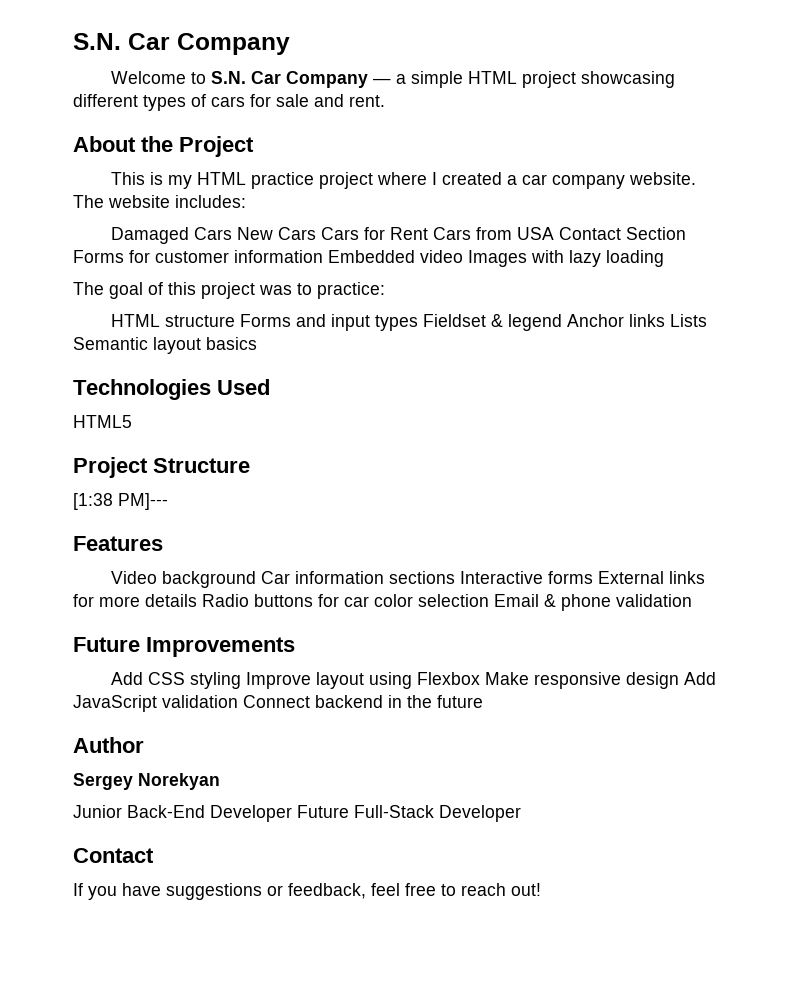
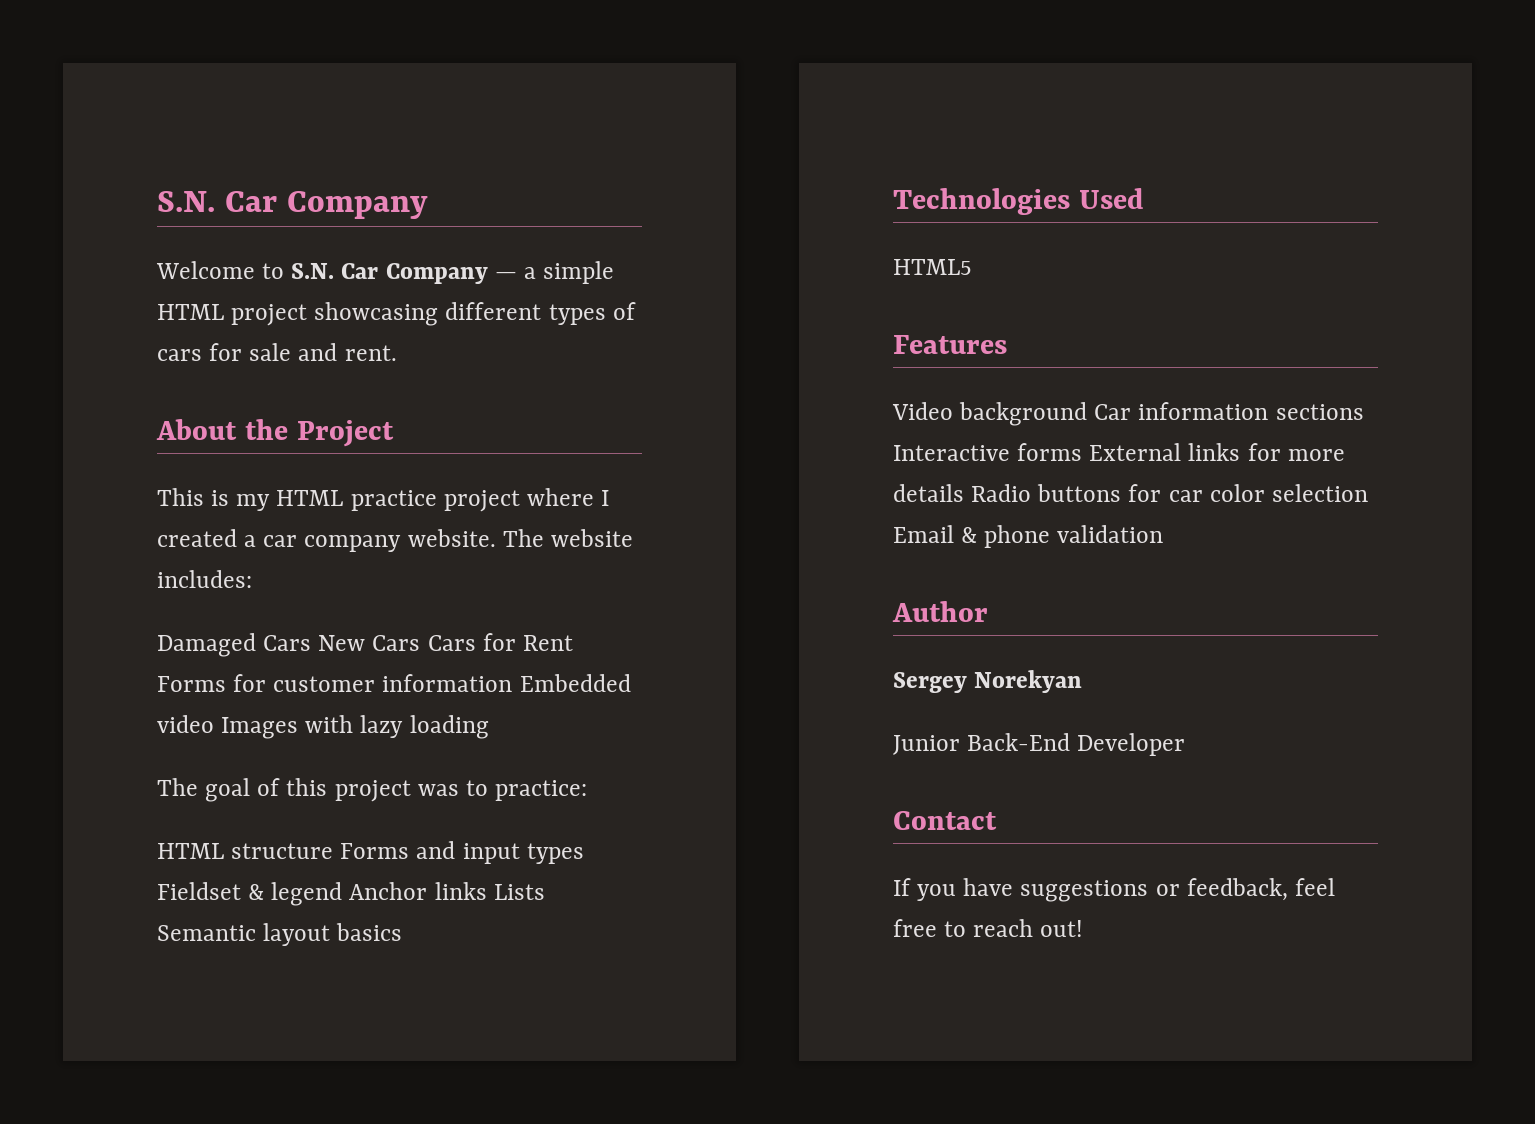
- Damaged Cars New Cars Cars for Rent Cars from USA Contact Section Forms for customer information Embedded video Images with lazy loading
+ Damaged Cars New Cars Cars for Rent Forms for customer information Embedded video Images with lazy loading
- Project Structure
- [1:38 PM]---
- Future Improvements
- Add CSS styling Improve layout using Flexbox Make responsive design Add JavaScript validation Connect backend in the future
- Junior Back-End Developer Future Full-Stack Developer
+ Junior Back-End Developer

